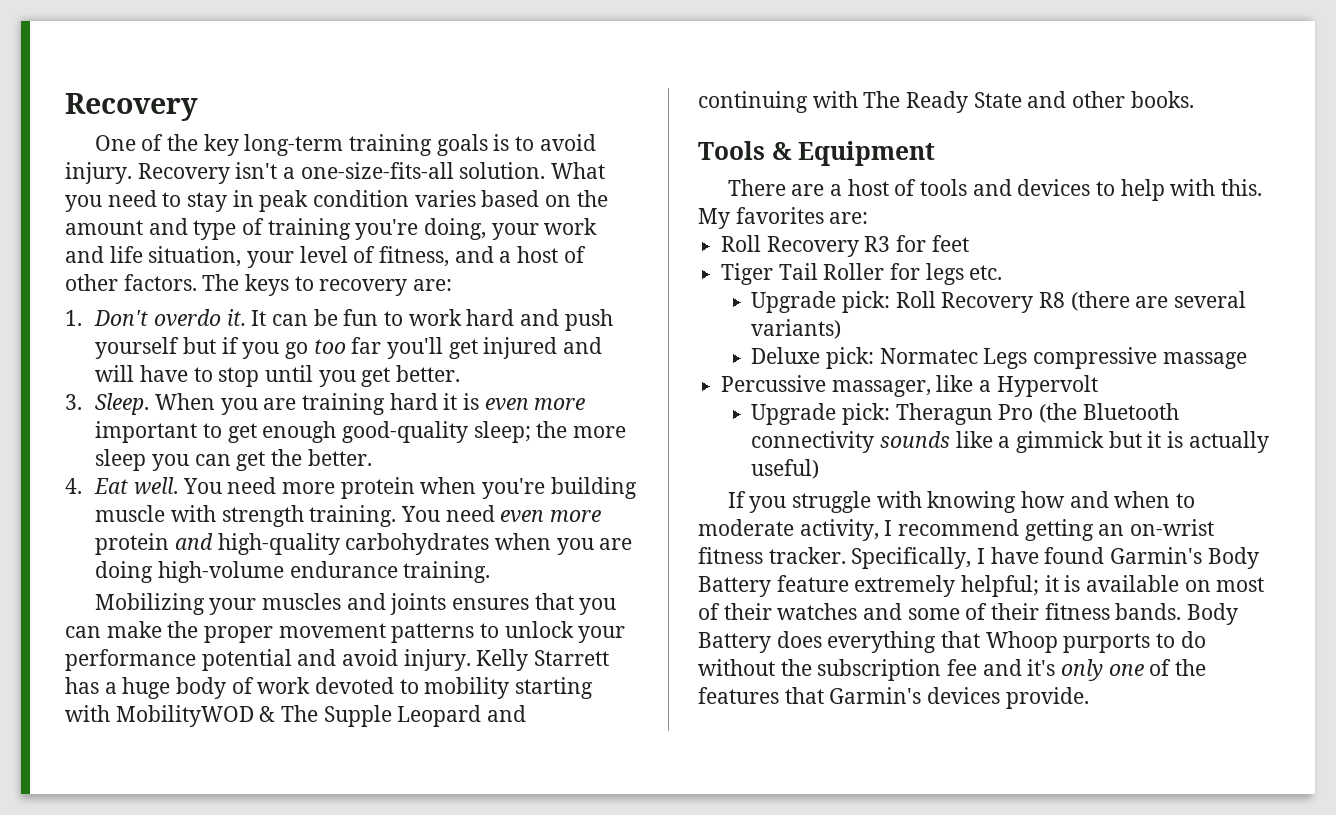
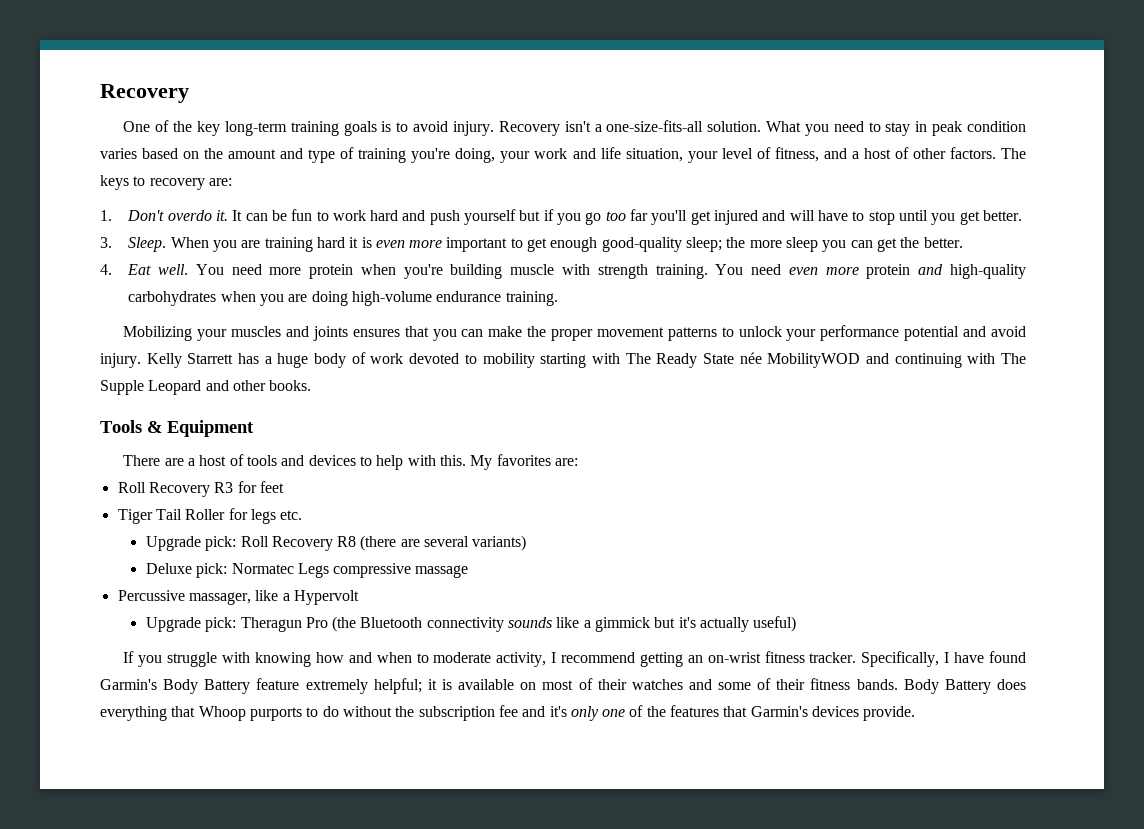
- Kelly Starrett has a huge body of work devoted to mobility starting with MobilityWOD & The Supple Leopard and continuing with The Ready State and other books.
+ Kelly Starrett has a huge body of work devoted to mobility starting with The Ready State née MobilityWOD and continuing with The Supple Leopard and other books.
- Upgrade pick: Theragun Pro (the Bluetooth connectivity sounds like a gimmick but it is actually useful)
+ Upgrade pick: Theragun Pro (the Bluetooth connectivity sounds like a gimmick but it's actually useful)

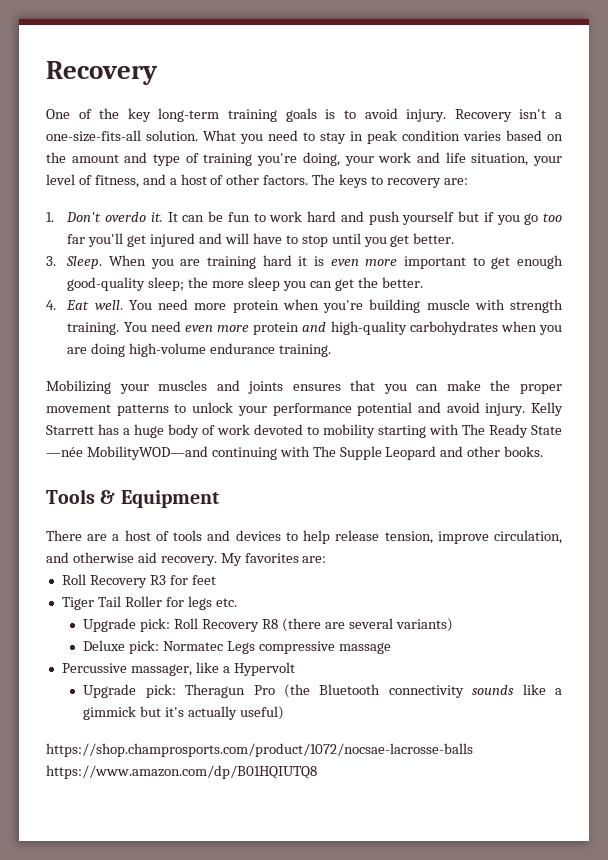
- Kelly Starrett has a huge body of work devoted to mobility starting with The Ready State née MobilityWOD and continuing with The Supple Leopard and other books.
+ Kelly Starrett has a huge body of work devoted to mobility starting with The Ready State —née MobilityWOD—and continuing with The Supple Leopard and other books.
- There are a host of tools and devices to help with this.
+ There are a host of tools and devices to help release tension, improve circulation, and otherwise aid recovery.
- If you struggle with knowing how and when to moderate activity, I recommend getting an on-wrist fitness tracker. Specifically, I have found Garmin's Body Battery feature extremely helpful; it is available on most of their watches and some of their fitness bands. Body Battery does everything that Whoop purports to do without the subscription fee and it's only one of the features that Garmin's devices provide.
+ https://shop.champrosports.com/product/1072/nocsae-lacrosse-balls https://www.amazon.com/dp/B01HQIUTQ8

